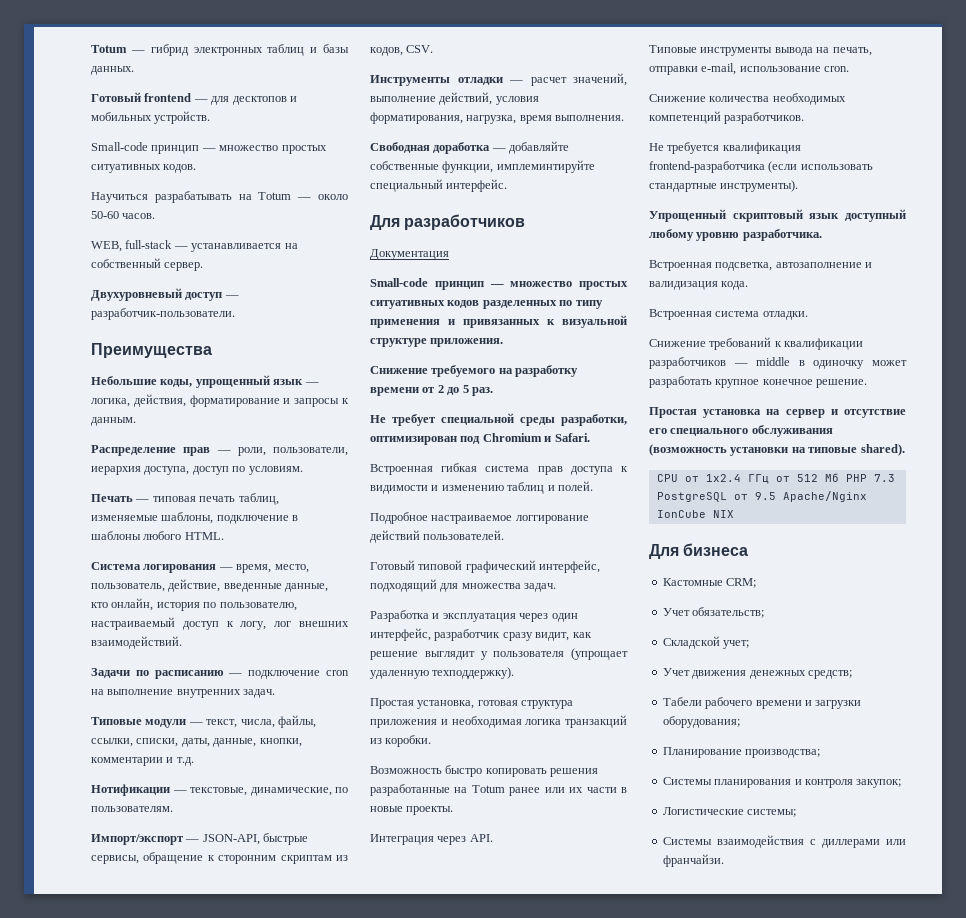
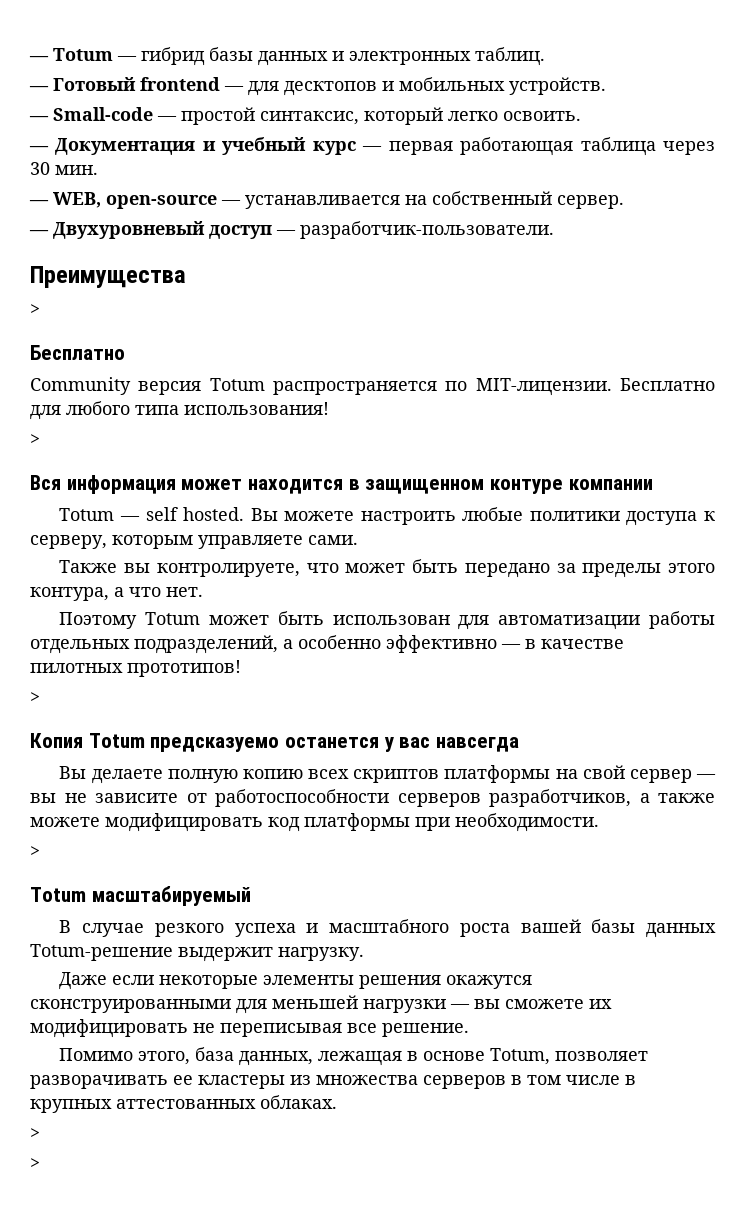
- Totum — гибрид электронных таблиц и базы данных.
- Готовый frontend — для десктопов и мобильных устройств.
+ — Totum — гибрид базы данных и электронных таблиц.
+ — Готовый frontend — для десктопов и мобильных устройств.
- Small-code принцип — множество простых ситуативных кодов.
- Научиться разрабатывать на Totum — около 50-60 часов.
- WEB, full-stack — устанавливается на собственный сервер.
+ — Small-code — простой синтаксис, который легко освоить.
+ — Документация и учебный курс — первая работающая таблица через 30 мин.
+ — WEB, open-source — устанавливается на собственный сервер.
- Двухуровневый доступ — разработчик-пользователи.
+ — Двухуровневый доступ — разработчик-пользователи.
  Преимущества
- Небольшие коды, упрощенный язык — логика, действия, форматирование и запросы к данным.
- Распределение прав — роли, пользователи, иерархия доступа, доступ по условиям.
- Печать — типовая печать таблиц, изменяемые шаблоны, подключение в шаблоны любого HTML.
- Система логирования — время, место, пользователь, действие, введенные данные, кто онлайн, история по пользователю, настраиваемый доступ к логу, лог внешних взаимодействий.
- Задачи по расписанию — подключение cron на выполнение внутренних задач.
- Типовые модули — текст, числа, файлы, ссылки, списки, даты, данные, кнопки, комментарии и т.д.
- Нотификации — текстовые, динамические, по пользователям.
- Импорт/экспорт — JSON-API, быстрые сервисы, обращение к сторонним скриптам из кодов, CSV.
- Инструменты отладки — расчет значений, выполнение действий, условия форматирования, нагрузка, время выполнения.
- Свободная доработка — добавляйте собственные функции, имплеминтируйте специальный интерфейс.
- Для разработчиков
- Документация
- Small-code принцип — множество простых ситуативных кодов разделенных по типу применения и привязанных к визуальной структуре приложения.
- Снижение требуемого на разработку времени от 2 до 5 раз.
- Не требует специальной среды разработки, оптимизирован под Chromium и Safari.
- Встроенная гибкая система прав доступа к видимости и изменению таблиц и полей.
- Подробное настраиваемое логгирование действий пользователей.
- Готовый типовой графический интерфейс, подходящий для множества задач.
- Разработка и эксплуатация через один интерфейс, разработчик сразу видит, как решение выглядит у пользователя (упрощает удаленную техподдержку).
- Простая установка, готовая структура приложения и необходимая логика транзакций из коробки.
- Возможность быстро копировать решения разработанные на Totum ранее или их части в новые проекты.
- Интеграция через API.
- Типовые инструменты вывода на печать, отправки e-mail, использование cron.
- Снижение количества необходимых компетенций разработчиков.
- Не требуется квалификация frontend-разработчика (если использовать стандартные инструменты).
- Упрощенный скриптовый язык доступный любому уровню разработчика.
- Встроенная подсветка, автозаполнение и валидизация кода.
- Встроенная система отладки.
- Снижение требований к квалификации разработчиков — middle в одиночку может разработать крупное конечное решение.
- Простая установка на сервер и отсутствие его специального обслуживания (возможность установки на типовые shared).
- CPU от 1х2.4 ГГц от 512 Мб PHP 7.3 PostgreSQL от 9.5 Apache/Nginx IonCube NIX
- Для бизнеса
- Кастомные CRM;
- Учет обязательств;
- Складской учет;
- Учет движения денежных средств;
- Табели рабочего времени и загрузки оборудования;
- Планирование производства;
- Системы планирования и контроля закупок;
- Логистические системы;
- Системы взаимодействия с диллерами или франчайзи.
+ >
+ Бесплатно
+ Community версия Totum распространяется по MIT-лицензии. Бесплатно для любого типа использования!
+ >
+ Вся информация может находится в защищенном контуре компании
+ Totum — self hosted. Вы можете настроить любые политики доступа к серверу, которым управляете сами.
+ Также вы контролируете, что может быть передано за пределы этого контура, а что нет.
+ Поэтому Totum может быть использован для автоматизации работы отдельных подразделений, а особенно эффективно — в качестве пилотных прототипов!
+ >
+ Копия Totum предсказуемо останется у вас навсегда
+ Вы делаете полную копию всех скриптов платформы на свой сервер — вы не зависите от работоспособности серверов разработчиков, а также можете модифицировать код платформы при необходимости.
+ >
+ Totum масштабируемый
+ В случае резкого успеха и масштабного роста вашей базы данных Totum-решение выдержит нагрузку.
+ Даже если некоторые элементы решения окажутся сконструированными для меньшей нагрузки — вы сможете их модифицировать не переписывая все решение.
+ Помимо этого, база данных, лежащая в основе Totum, позволяет разворачивать ее кластеры из множества серверов в том числе в крупных аттестованных облаках.
+ >
+ >

